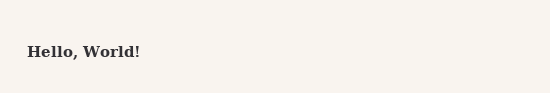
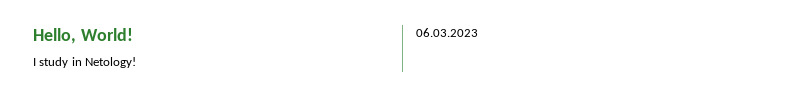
+ I study in Netology!
+ 06.03.2023

